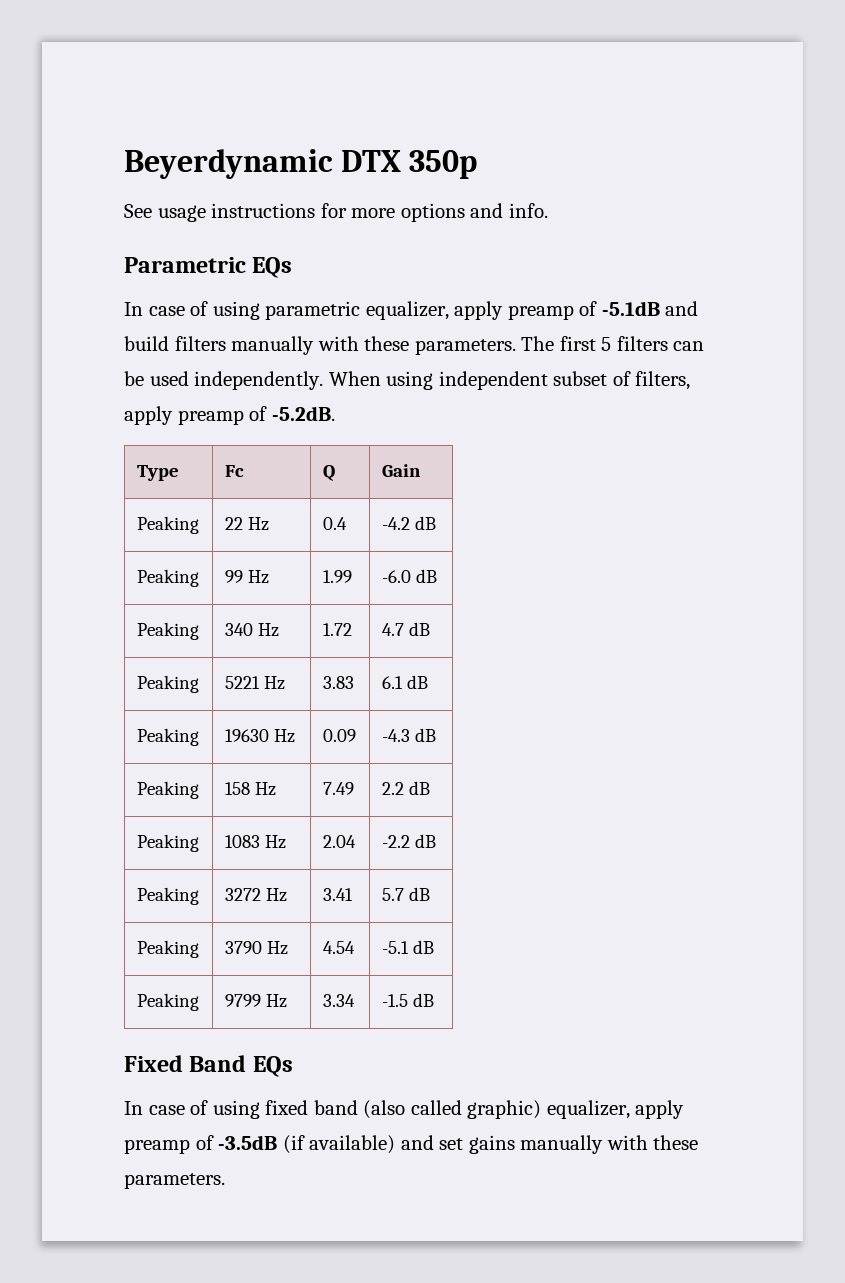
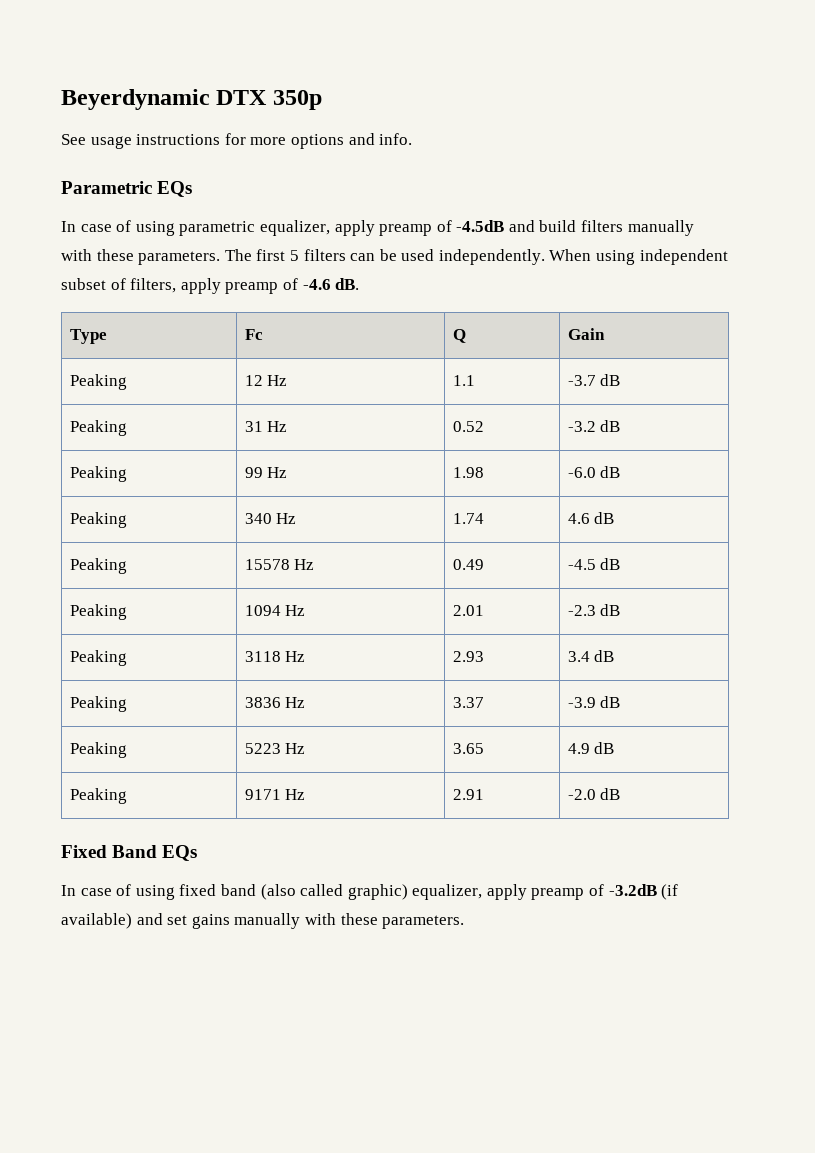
- In case of using parametric equalizer, apply preamp of -5.1dB and build filters manually with these parameters.
+ In case of using parametric equalizer, apply preamp of -4.5dB and build filters manually with these parameters.
- When using independent subset of filters, apply preamp of -5.2dB.
+ When using independent subset of filters, apply preamp of -4.6 dB.
- Peaking | 22 Hz | 0.4 | -4.2 dB
+ Peaking | 12 Hz | 1.1 | -3.7 dB
+ Peaking | 31 Hz | 0.52 | -3.2 dB
- Peaking | 99 Hz | 1.99 | -6.0 dB
+ Peaking | 99 Hz | 1.98 | -6.0 dB
- Peaking | 340 Hz | 1.72 | 4.7 dB
- Peaking | 5221 Hz | 3.83 | 6.1 dB
- Peaking | 19630 Hz | 0.09 | -4.3 dB
- Peaking | 158 Hz | 7.49 | 2.2 dB
- Peaking | 1083 Hz | 2.04 | -2.2 dB
- Peaking | 3272 Hz | 3.41 | 5.7 dB
- Peaking | 3790 Hz | 4.54 | -5.1 dB
- Peaking | 9799 Hz | 3.34 | -1.5 dB
+ Peaking | 340 Hz | 1.74 | 4.6 dB
+ Peaking | 15578 Hz | 0.49 | -4.5 dB
+ Peaking | 1094 Hz | 2.01 | -2.3 dB
+ Peaking | 3118 Hz | 2.93 | 3.4 dB
+ Peaking | 3836 Hz | 3.37 | -3.9 dB
+ Peaking | 5223 Hz | 3.65 | 4.9 dB
+ Peaking | 9171 Hz | 2.91 | -2.0 dB
- In case of using fixed band (also called graphic) equalizer, apply preamp of -3.5dB (if available) and set gains manually with these parameters.
+ In case of using fixed band (also called graphic) equalizer, apply preamp of -3.2dB (if available) and set gains manually with these parameters.

